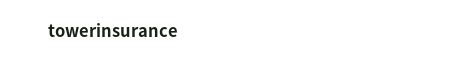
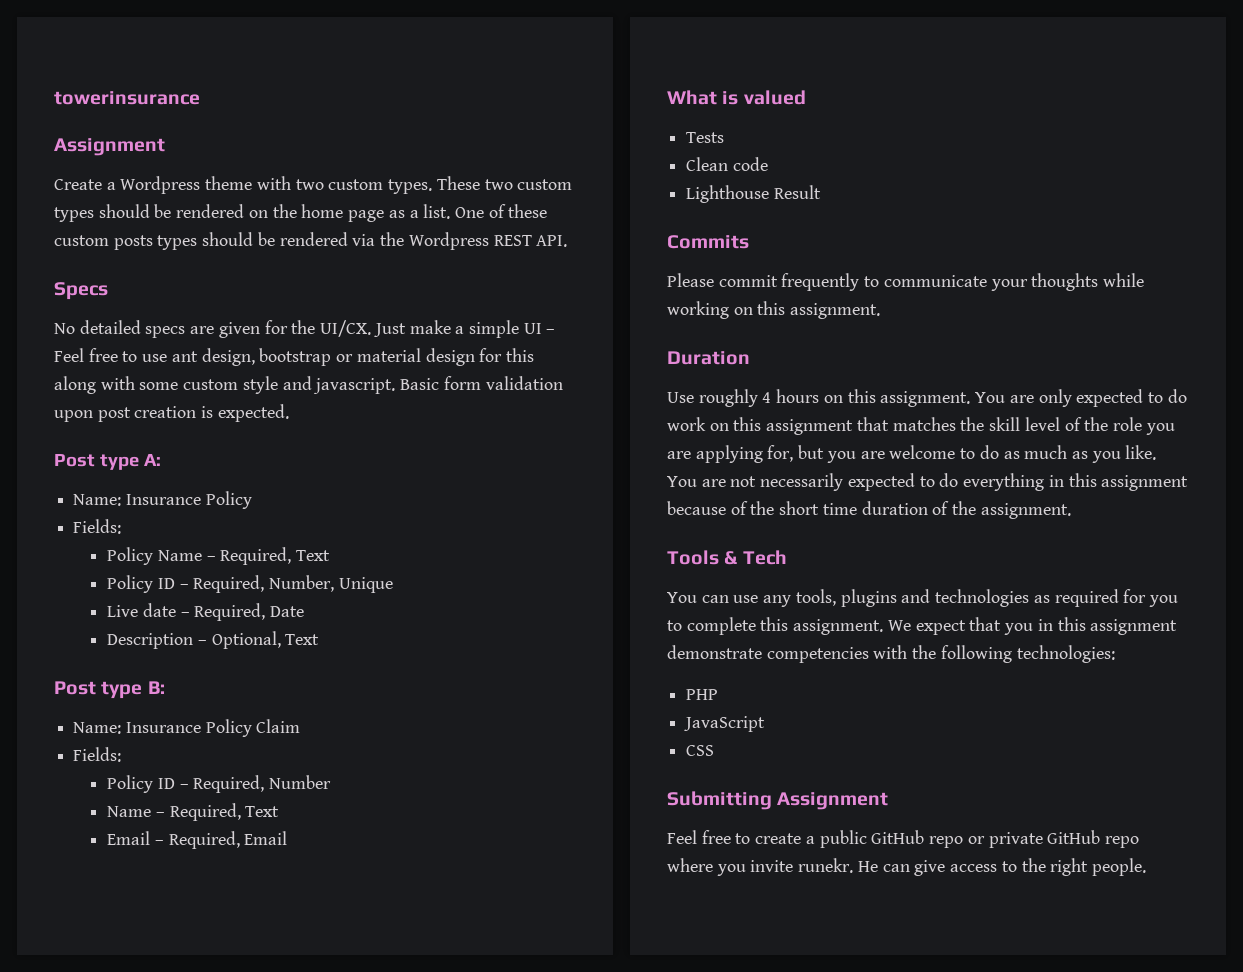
  towerinsurance
+ Assignment
+ Create a Wordpress theme with two custom types. These two custom types should be rendered on the home page as a list. One of these custom posts types should be rendered via the Wordpress REST API.
+ Specs
+ No detailed specs are given for the UI/CX. Just make a simple UI – Feel free to use ant design, bootstrap or material design for this along with some custom style and javascript. Basic form validation upon post creation is expected.
+ Post type A:
+ Name: Insurance Policy
+ Fields:
+ Policy Name – Required, Text
+ Policy ID – Required, Number, Unique
+ Live date – Required, Date
+ Description – Optional, Text
+ Post type B:
+ Name: Insurance Policy Claim
+ Fields:
+ Policy ID – Required, Number
+ Name – Required, Text
+ Email – Required, Email
+ What is valued
+ Tests
+ Clean code
+ Lighthouse Result
+ Commits
+ Please commit frequently to communicate your thoughts while working on this assignment.
+ Duration
+ Use roughly 4 hours on this assignment. You are only expected to do work on this assignment that matches the skill level of the role you are applying for, but you are welcome to do as much as you like. You are not necessarily expected to do everything in this assignment because of the short time duration of the assignment.
+ Tools & Tech
+ You can use any tools, plugins and technologies as required for you to complete this assignment. We expect that you in this assignment demonstrate competencies with the following technologies:
+ PHP
+ JavaScript
+ CSS
+ Submitting Assignment
+ Feel free to create a public GitHub repo or private GitHub repo where you invite runekr. He can give access to the right people.

